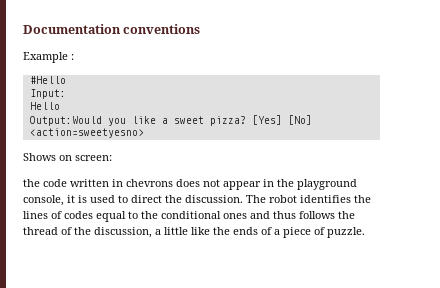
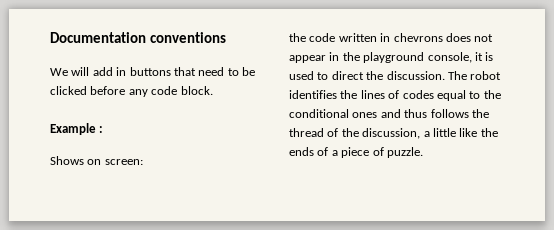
+ We will add in buttons that need to be clicked before any code block.
  Example :
- #Hello
- Input:
- Hello
- Output:Would you like a sweet pizza? [Yes] [No] <action=sweetyesno>

